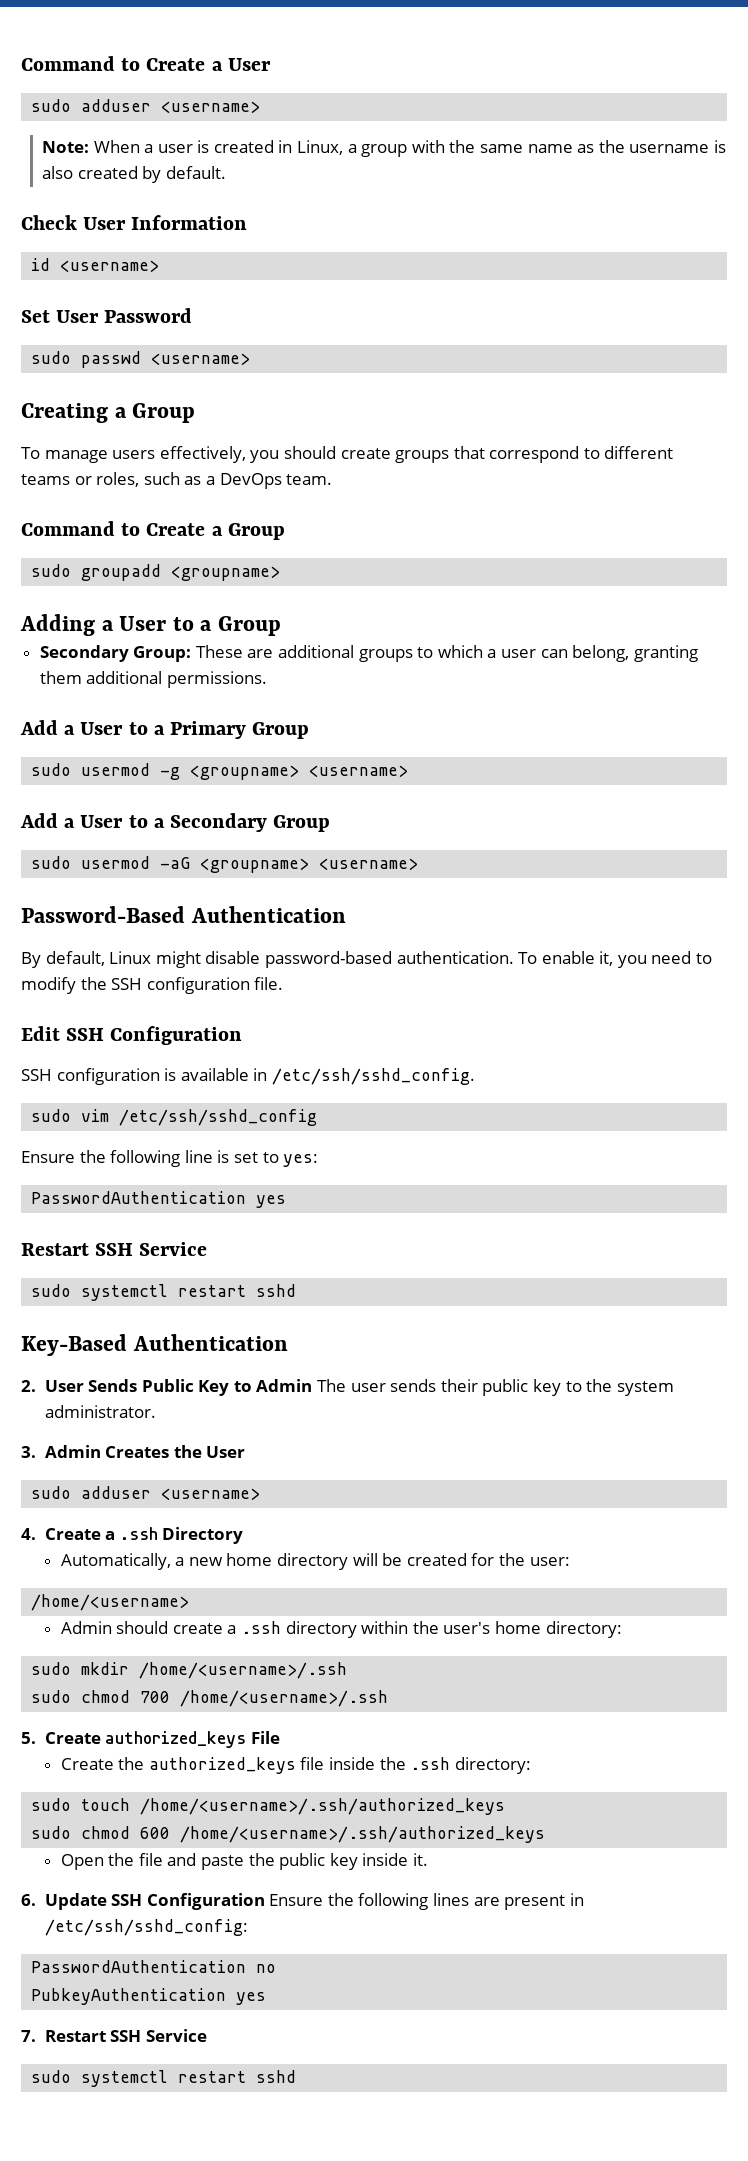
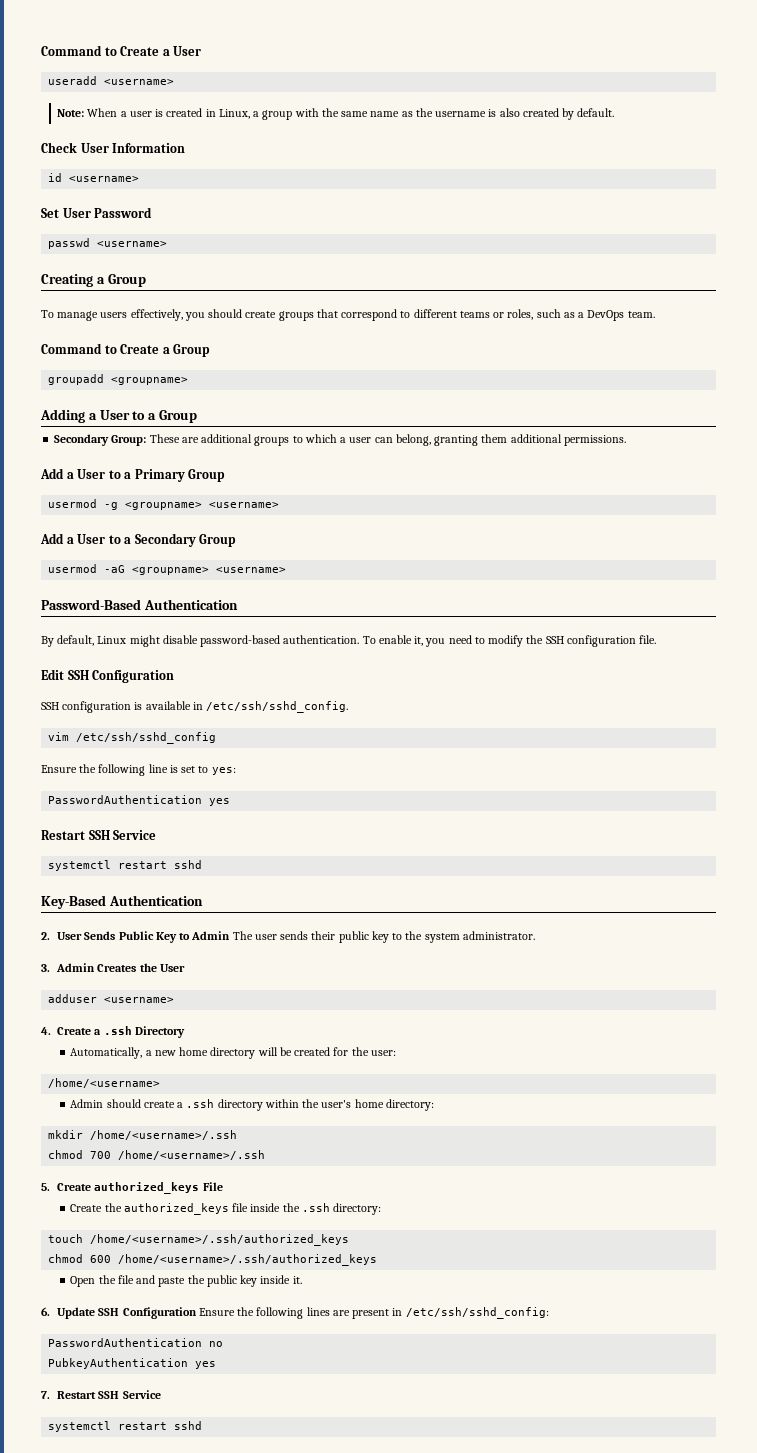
  Command to Create a User
- sudo adduser <username>
+ useradd <username>
- sudo passwd <username>
+ passwd <username>
- sudo groupadd <groupname>
+ groupadd <groupname>
- sudo usermod -g <groupname> <username>
+ usermod -g <groupname> <username>
- sudo usermod -aG <groupname> <username>
+ usermod -aG <groupname> <username>
- sudo vim /etc/ssh/sshd_config
+ vim /etc/ssh/sshd_config
  PasswordAuthentication yes
  Restart SSH Service
- sudo systemctl restart sshd
+ systemctl restart sshd
  3. Admin Creates the User
- sudo adduser <username>
+ adduser <username>
- sudo mkdir /home/<username>/.ssh
+ mkdir /home/<username>/.ssh
- sudo chmod 700 /home/<username>/.ssh
+ chmod 700 /home/<username>/.ssh
- sudo touch /home/<username>/.ssh/authorized_keys
+ touch /home/<username>/.ssh/authorized_keys
- sudo chmod 600 /home/<username>/.ssh/authorized_keys
+ chmod 600 /home/<username>/.ssh/authorized_keys
  7. Restart SSH Service
- sudo systemctl restart sshd
+ systemctl restart sshd

